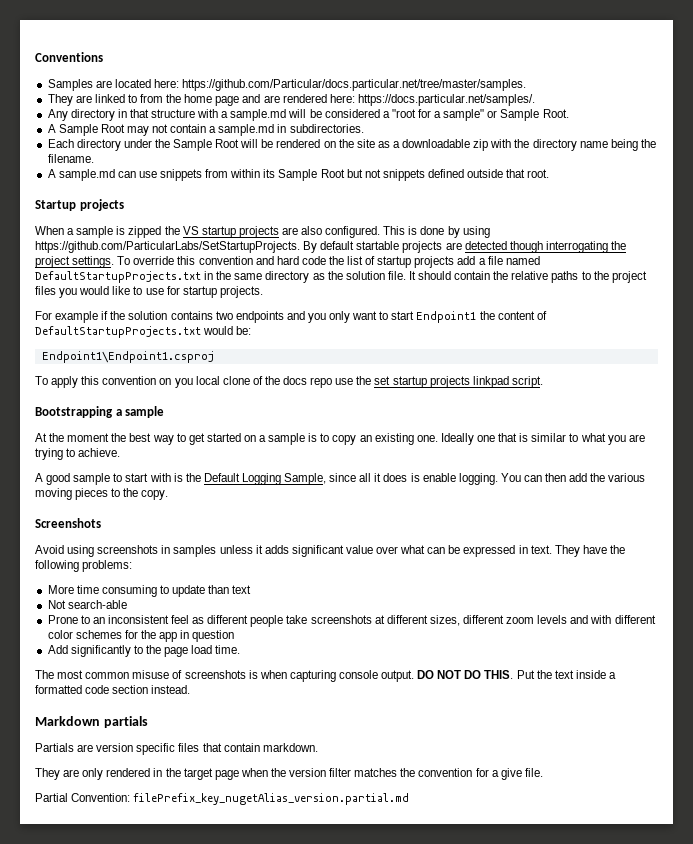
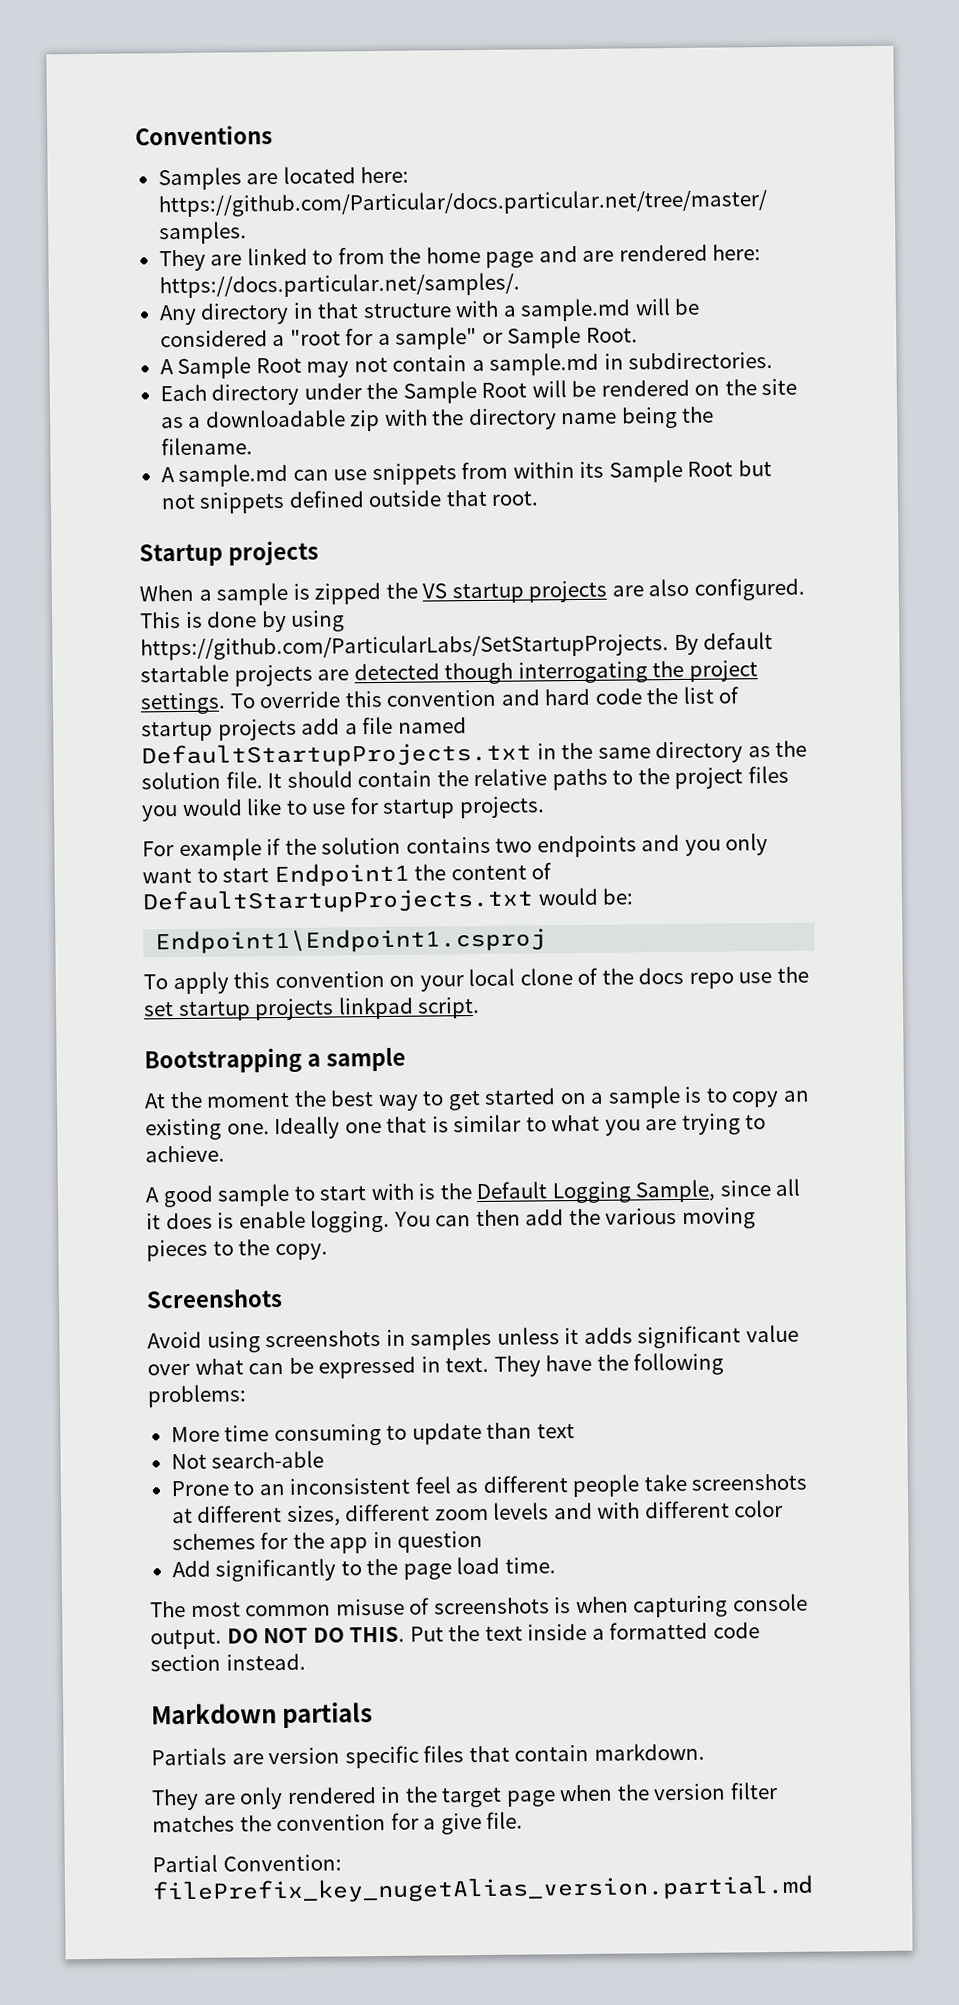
- To apply this convention on you local clone of the docs repo use the set startup projects linkpad script.
+ To apply this convention on your local clone of the docs repo use the set startup projects linkpad script.

